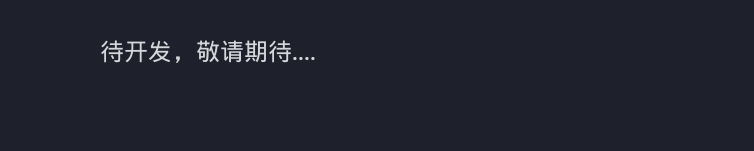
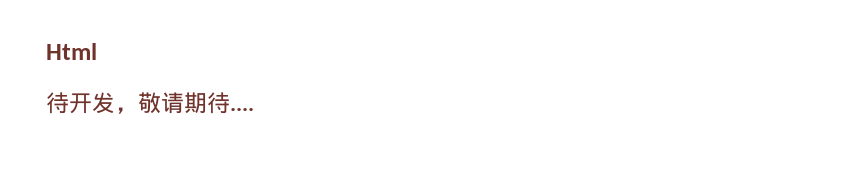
+ Html

